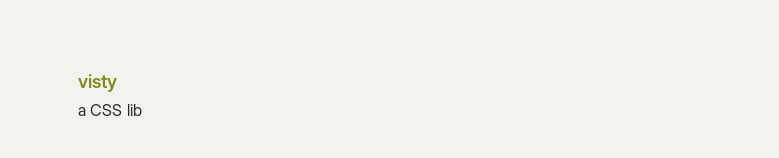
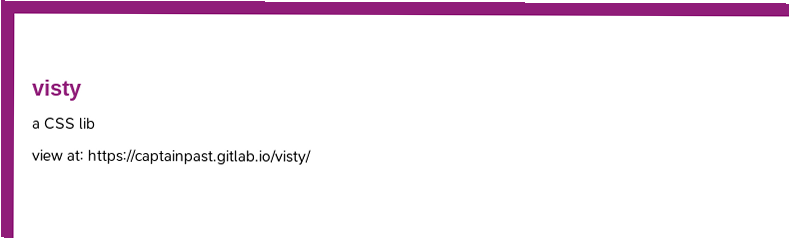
+ view at: https://captainpast.gitlab.io/visty/

